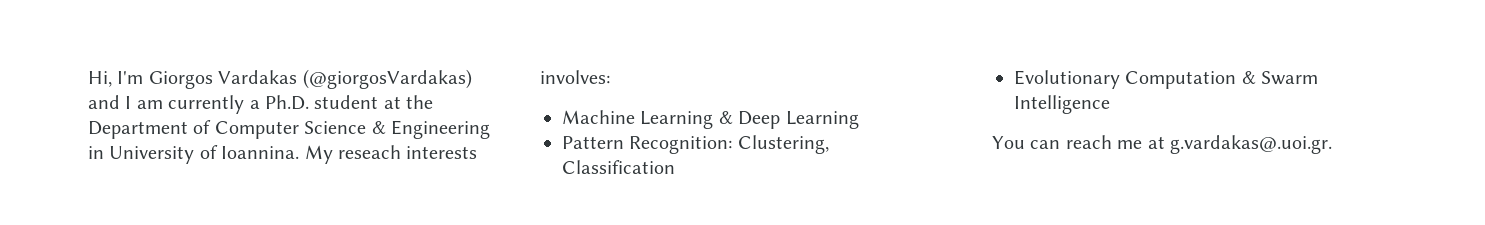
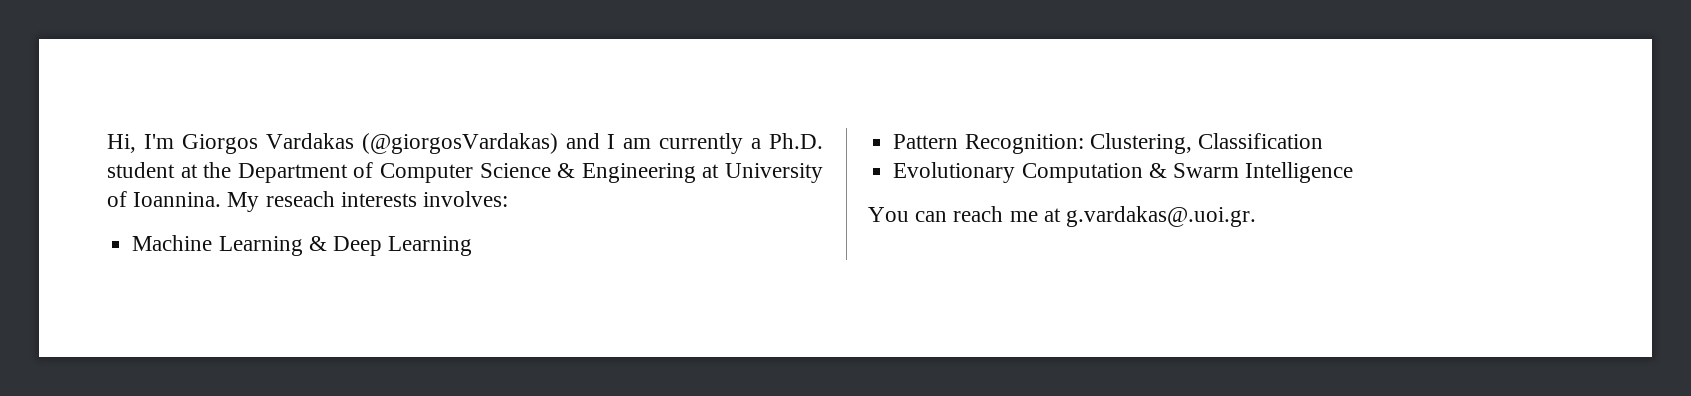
- Hi, I'm Giorgos Vardakas (@giorgosVardakas) and I am currently a Ph.D. student at the Department of Computer Science & Engineering in University of Ioannina.
+ Hi, I'm Giorgos Vardakas (@giorgosVardakas) and I am currently a Ph.D. student at the Department of Computer Science & Engineering at University of Ioannina.

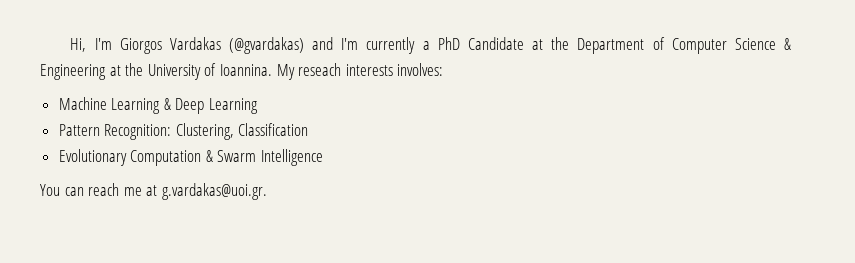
- Hi, I'm Giorgos Vardakas (@giorgosVardakas) and I am currently a Ph.D. student at the Department of Computer Science & Engineering at University of Ioannina.
+ Hi, I'm Giorgos Vardakas (@gvardakas) and I'm currently a PhD Candidate at the Department of Computer Science & Engineering at the University of Ioannina.
- You can reach me at g.vardakas@.uoi.gr.
+ You can reach me at g.vardakas@uoi.gr.

